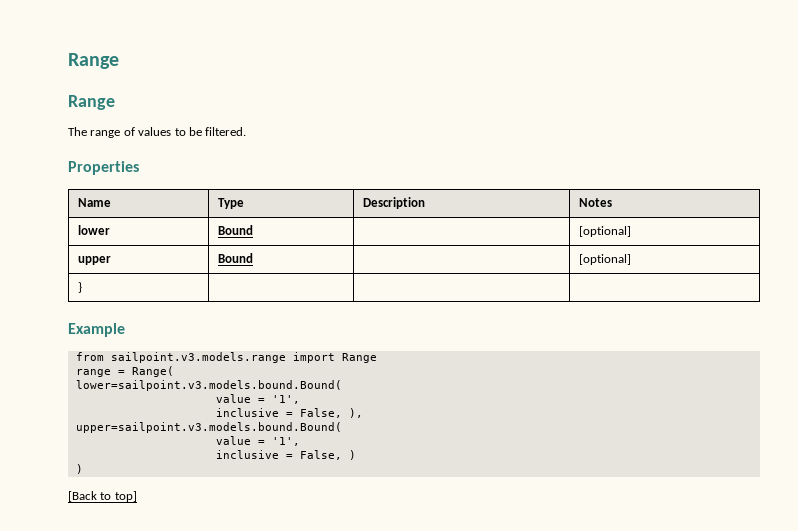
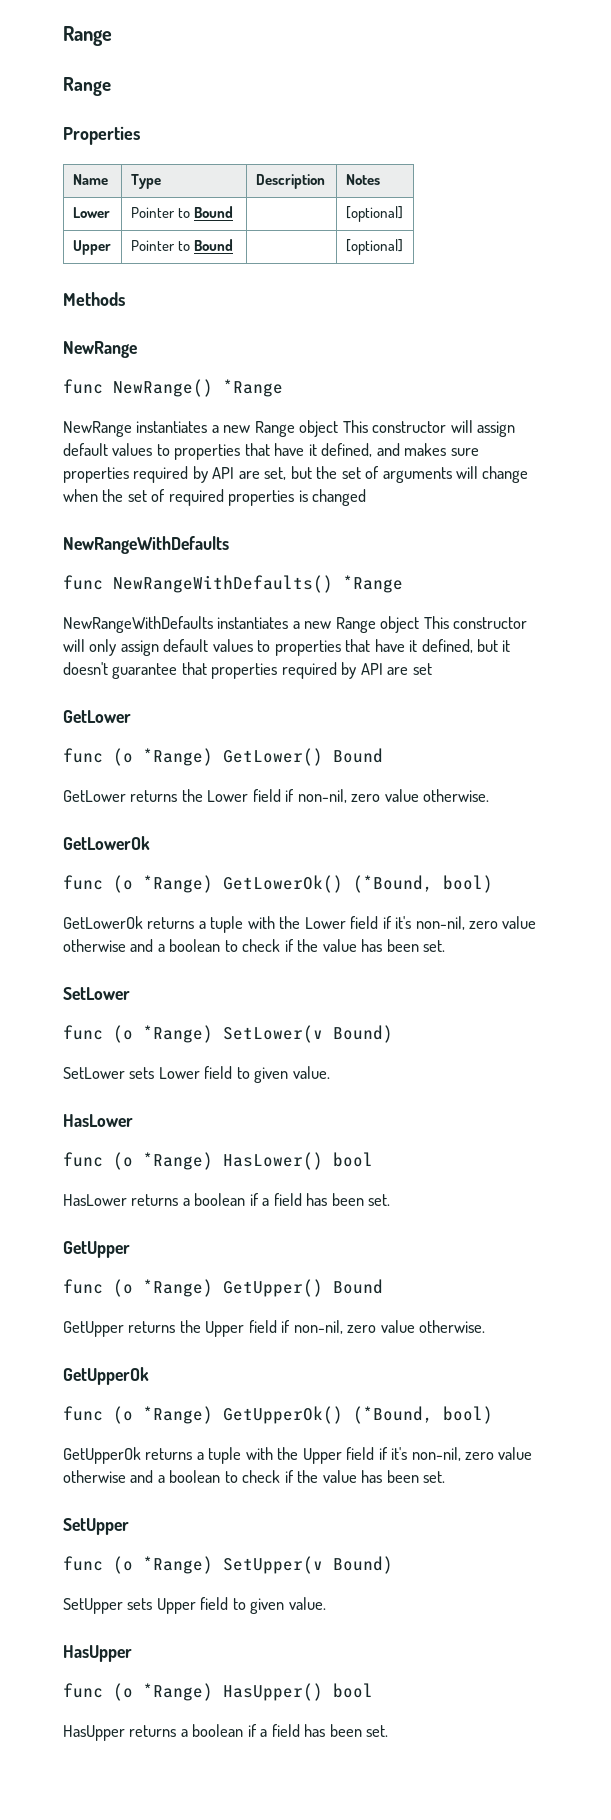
- The range of values to be filtered.
- lower | Bound | | [optional]
- upper | Bound | | [optional]
- } | | |
- Example
- from sailpoint.v3.models.range import Range
- range = Range(
- lower=sailpoint.v3.models.bound.Bound(
- value = '1',
- inclusive = False, ),
- upper=sailpoint.v3.models.bound.Bound(
- value = '1',
- inclusive = False, )
- )
- [Back to top]
+ Lower | Pointer to Bound | | [optional]
+ Upper | Pointer to Bound | | [optional]
+ Methods
+ NewRange
+ func NewRange() *Range
+ NewRange instantiates a new Range object This constructor will assign default values to properties that have it defined, and makes sure properties required by API are set, but the set of arguments will change when the set of required properties is changed
+ NewRangeWithDefaults
+ func NewRangeWithDefaults() *Range
+ NewRangeWithDefaults instantiates a new Range object This constructor will only assign default values to properties that have it defined, but it doesn't guarantee that properties required by API are set
+ GetLower
+ func (o *Range) GetLower() Bound
+ GetLower returns the Lower field if non-nil, zero value otherwise.
+ GetLowerOk
+ func (o *Range) GetLowerOk() (*Bound, bool)
+ GetLowerOk returns a tuple with the Lower field if it's non-nil, zero value otherwise and a boolean to check if the value has been set.
+ SetLower
+ func (o *Range) SetLower(v Bound)
+ SetLower sets Lower field to given value.
+ HasLower
+ func (o *Range) HasLower() bool
+ HasLower returns a boolean if a field has been set.
+ GetUpper
+ func (o *Range) GetUpper() Bound
+ GetUpper returns the Upper field if non-nil, zero value otherwise.
+ GetUpperOk
+ func (o *Range) GetUpperOk() (*Bound, bool)
+ GetUpperOk returns a tuple with the Upper field if it's non-nil, zero value otherwise and a boolean to check if the value has been set.
+ SetUpper
+ func (o *Range) SetUpper(v Bound)
+ SetUpper sets Upper field to given value.
+ HasUpper
+ func (o *Range) HasUpper() bool
+ HasUpper returns a boolean if a field has been set.

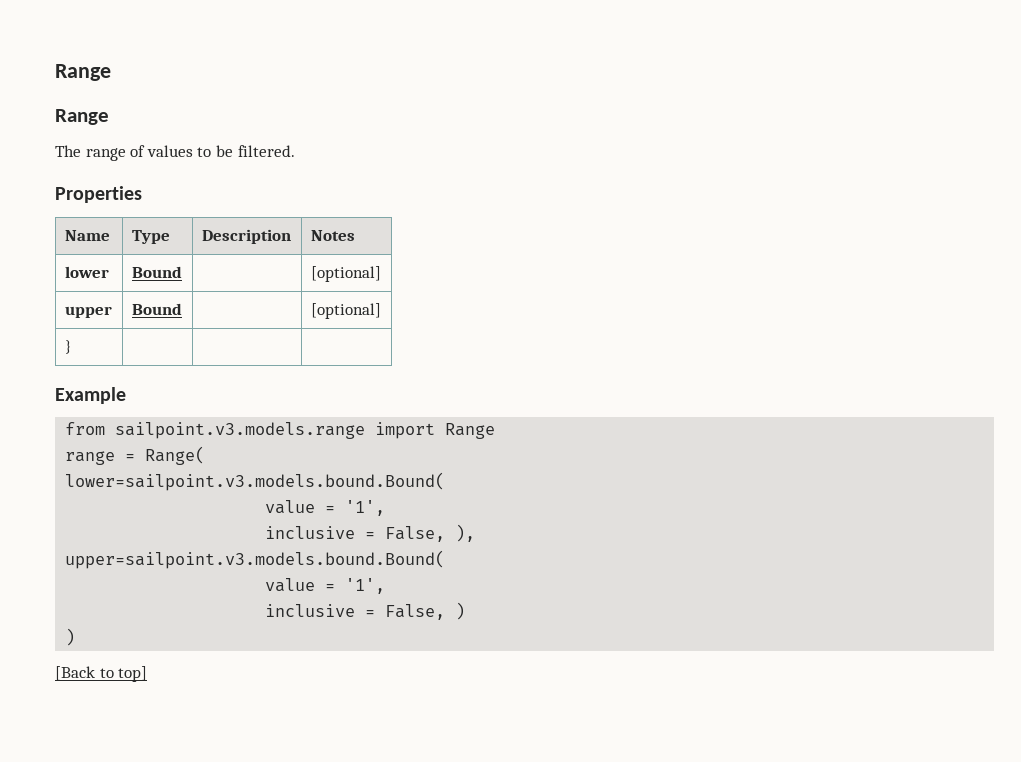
+ The range of values to be filtered.
- Lower | Pointer to Bound | | [optional]
- Upper | Pointer to Bound | | [optional]
- Methods
- NewRange
- func NewRange() *Range
- NewRange instantiates a new Range object This constructor will assign default values to properties that have it defined, and makes sure properties required by API are set, but the set of arguments will change when the set of required properties is changed
- NewRangeWithDefaults
- func NewRangeWithDefaults() *Range
- NewRangeWithDefaults instantiates a new Range object This constructor will only assign default values to properties that have it defined, but it doesn't guarantee that properties required by API are set
- GetLower
- func (o *Range) GetLower() Bound
- GetLower returns the Lower field if non-nil, zero value otherwise.
- GetLowerOk
- func (o *Range) GetLowerOk() (*Bound, bool)
- GetLowerOk returns a tuple with the Lower field if it's non-nil, zero value otherwise and a boolean to check if the value has been set.
- SetLower
- func (o *Range) SetLower(v Bound)
- SetLower sets Lower field to given value.
- HasLower
- func (o *Range) HasLower() bool
- HasLower returns a boolean if a field has been set.
- GetUpper
- func (o *Range) GetUpper() Bound
- GetUpper returns the Upper field if non-nil, zero value otherwise.
- GetUpperOk
- func (o *Range) GetUpperOk() (*Bound, bool)
- GetUpperOk returns a tuple with the Upper field if it's non-nil, zero value otherwise and a boolean to check if the value has been set.
- SetUpper
- func (o *Range) SetUpper(v Bound)
- SetUpper sets Upper field to given value.
- HasUpper
- func (o *Range) HasUpper() bool
- HasUpper returns a boolean if a field has been set.
+ lower | Bound | | [optional]
+ upper | Bound | | [optional]
+ } | | |
+ Example
+ from sailpoint.v3.models.range import Range
+ range = Range(
+ lower=sailpoint.v3.models.bound.Bound(
+ value = '1',
+ inclusive = False, ),
+ upper=sailpoint.v3.models.bound.Bound(
+ value = '1',
+ inclusive = False, )
+ )
+ [Back to top]

